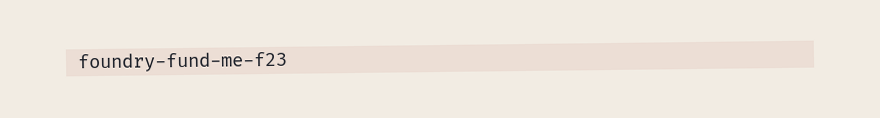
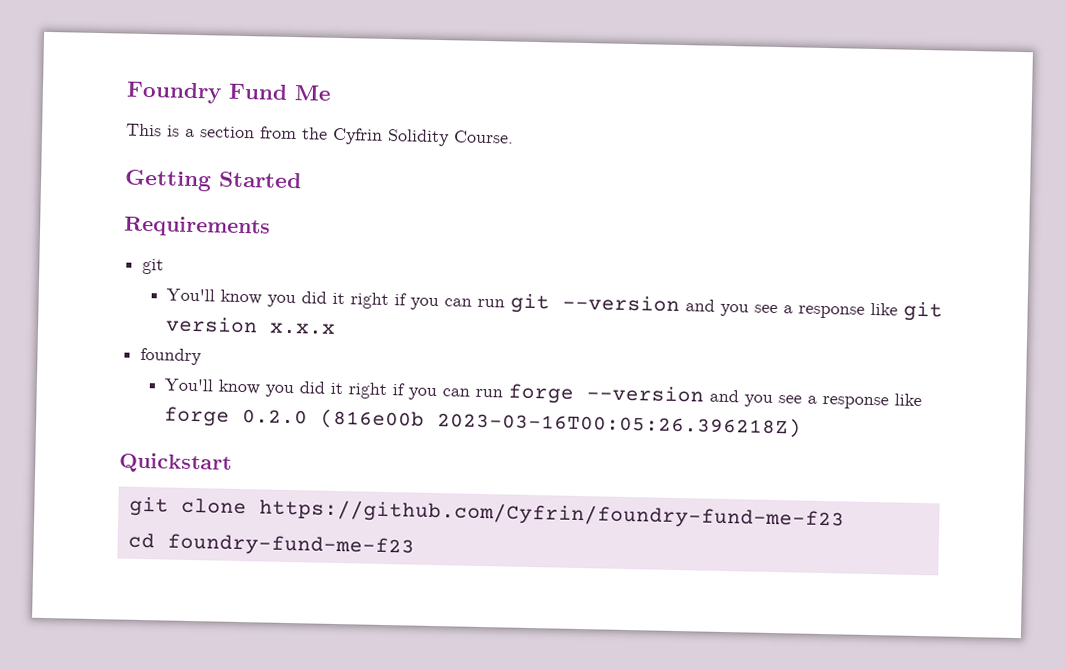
- foundry-fund-me-f23
+ Foundry Fund Me
+ This is a section from the Cyfrin Solidity Course.
+ Getting Started
+ Requirements
+ git
+ You'll know you did it right if you can run git --version and you see a response like git version x.x.x
+ foundry
+ You'll know you did it right if you can run forge --version and you see a response like forge 0.2.0 (816e00b 2023-03-16T00:05:26.396218Z)
+ Quickstart
+ git clone https://github.com/Cyfrin/foundry-fund-me-f23
+ cd foundry-fund-me-f23

